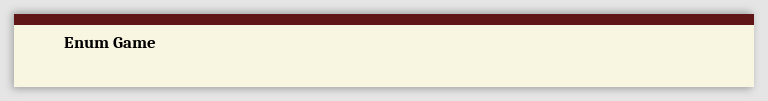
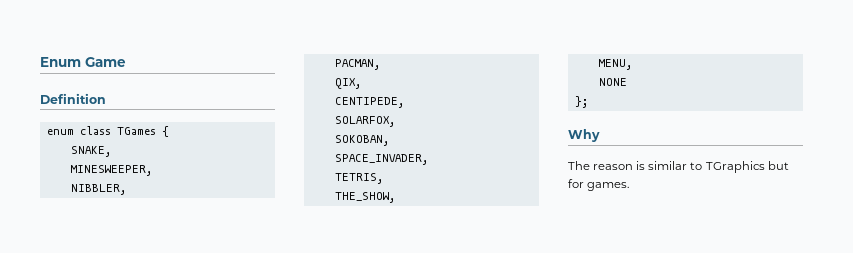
+ Definition
+ enum class TGames {
+ SNAKE,
+ MINESWEEPER,
+ NIBBLER,
+ PACMAN,
+ QIX,
+ CENTIPEDE,
+ SOLARFOX,
+ SOKOBAN,
+ SPACE_INVADER,
+ TETRIS,
+ THE_SHOW,
+ MENU,
+ NONE
+ };
+ Why
+ The reason is similar to TGraphics but for games.

